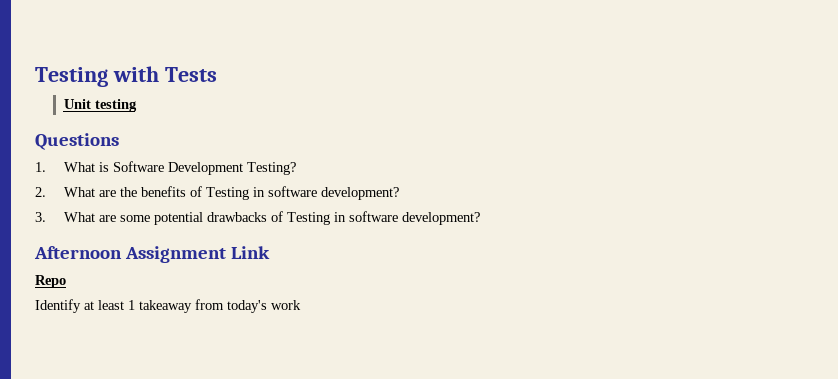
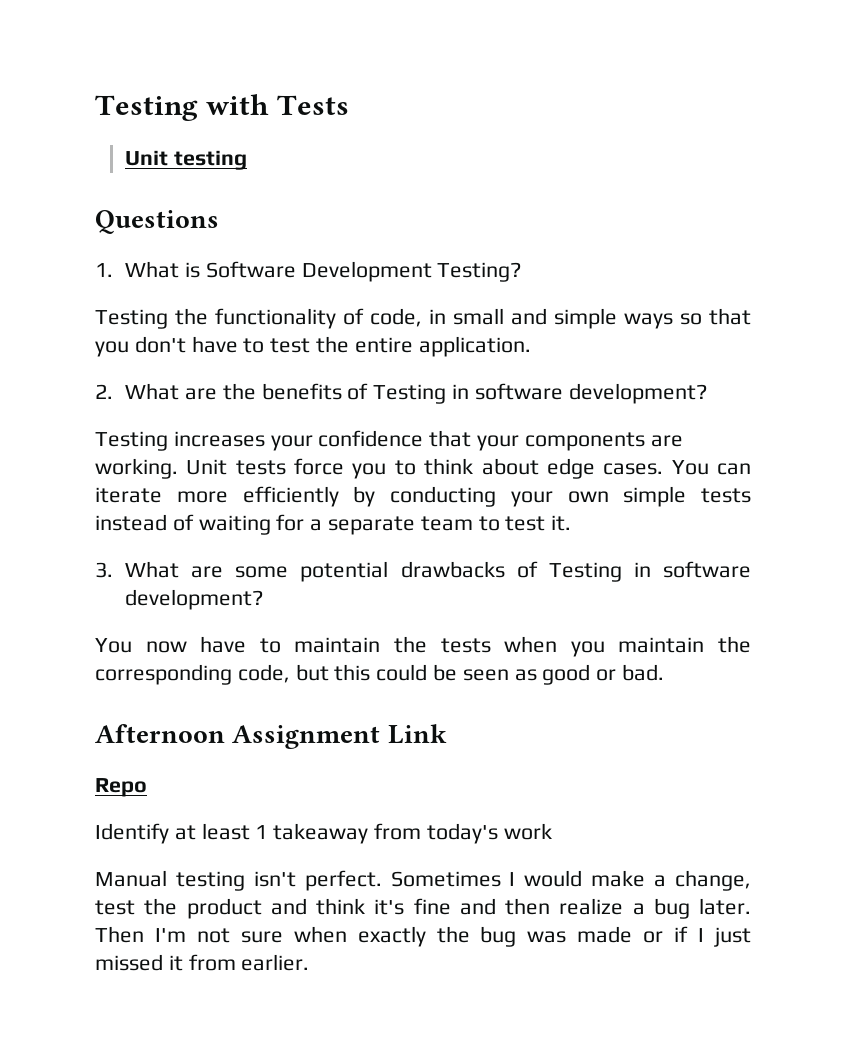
+ Testing the functionality of code, in small and simple ways so that you don't have to test the entire application.
+ Testing increases your confidence that your components are working. Unit tests force you to think about edge cases. You can iterate more efficiently by conducting your own simple tests instead of waiting for a separate team to test it.
+ You now have to maintain the tests when you maintain the corresponding code, but this could be seen as good or bad.
+ Manual testing isn't perfect. Sometimes I would make a change, test the product and think it's fine and then realize a bug later. Then I'm not sure when exactly the bug was made or if I just missed it from earlier.

